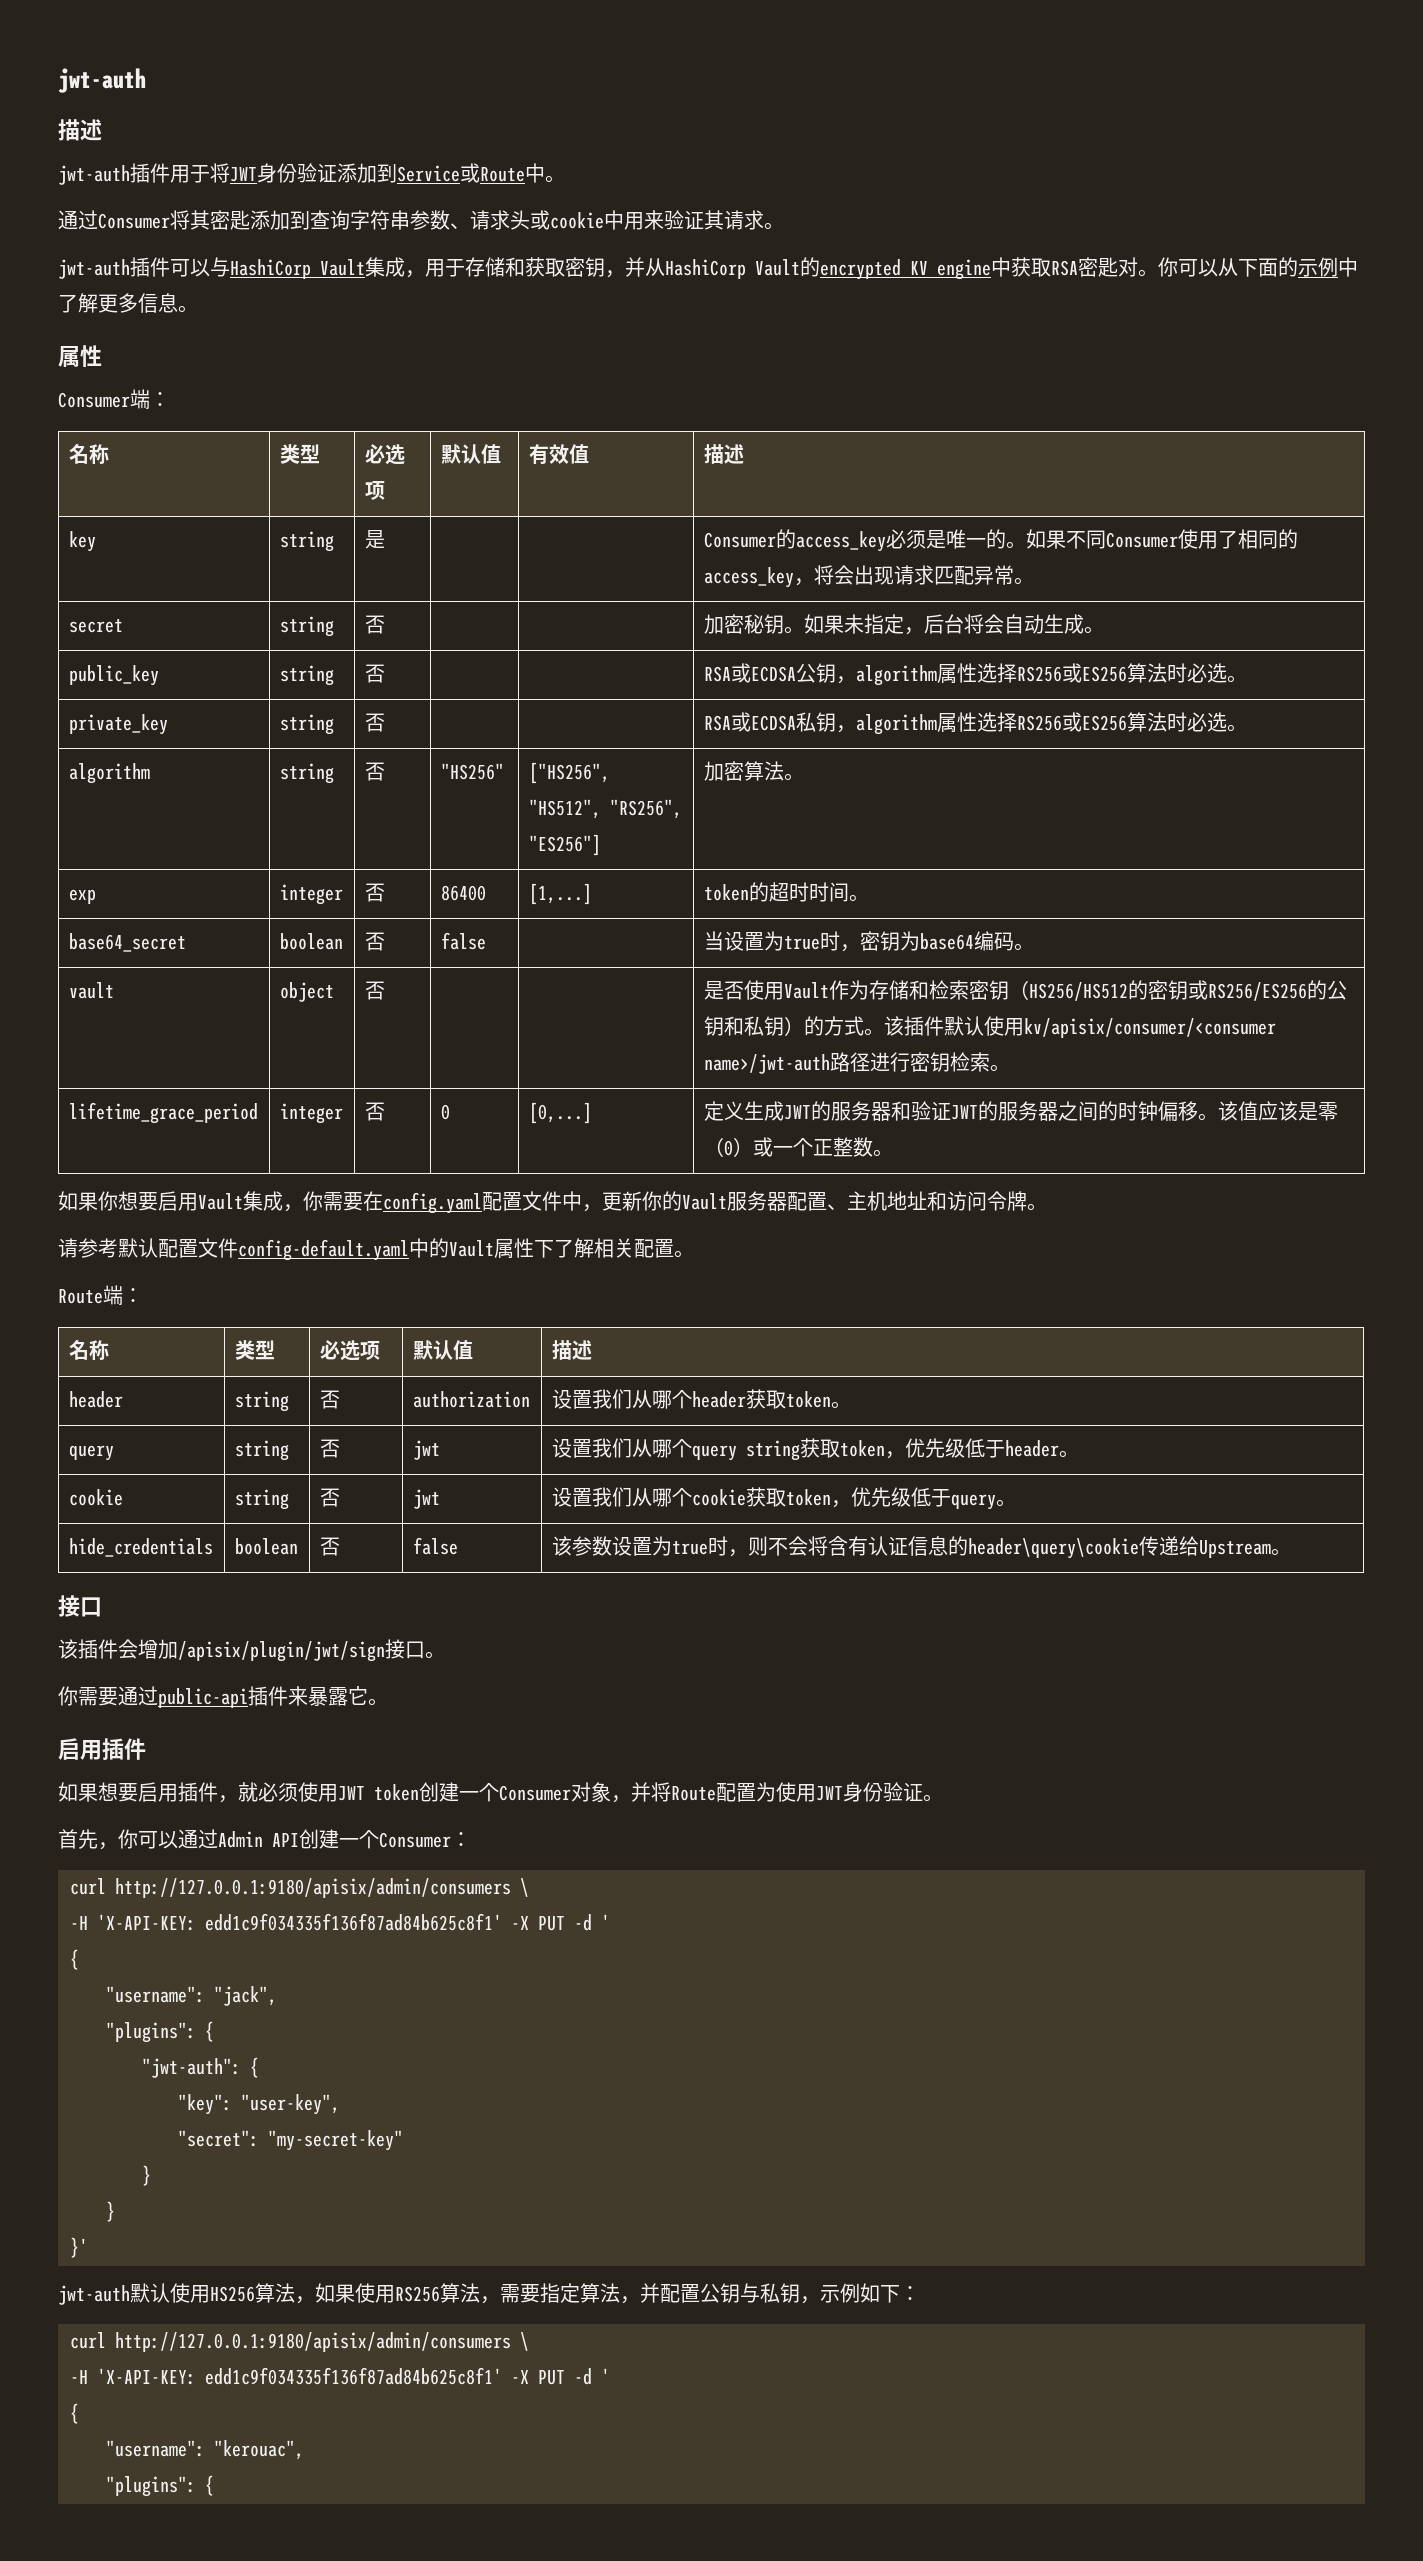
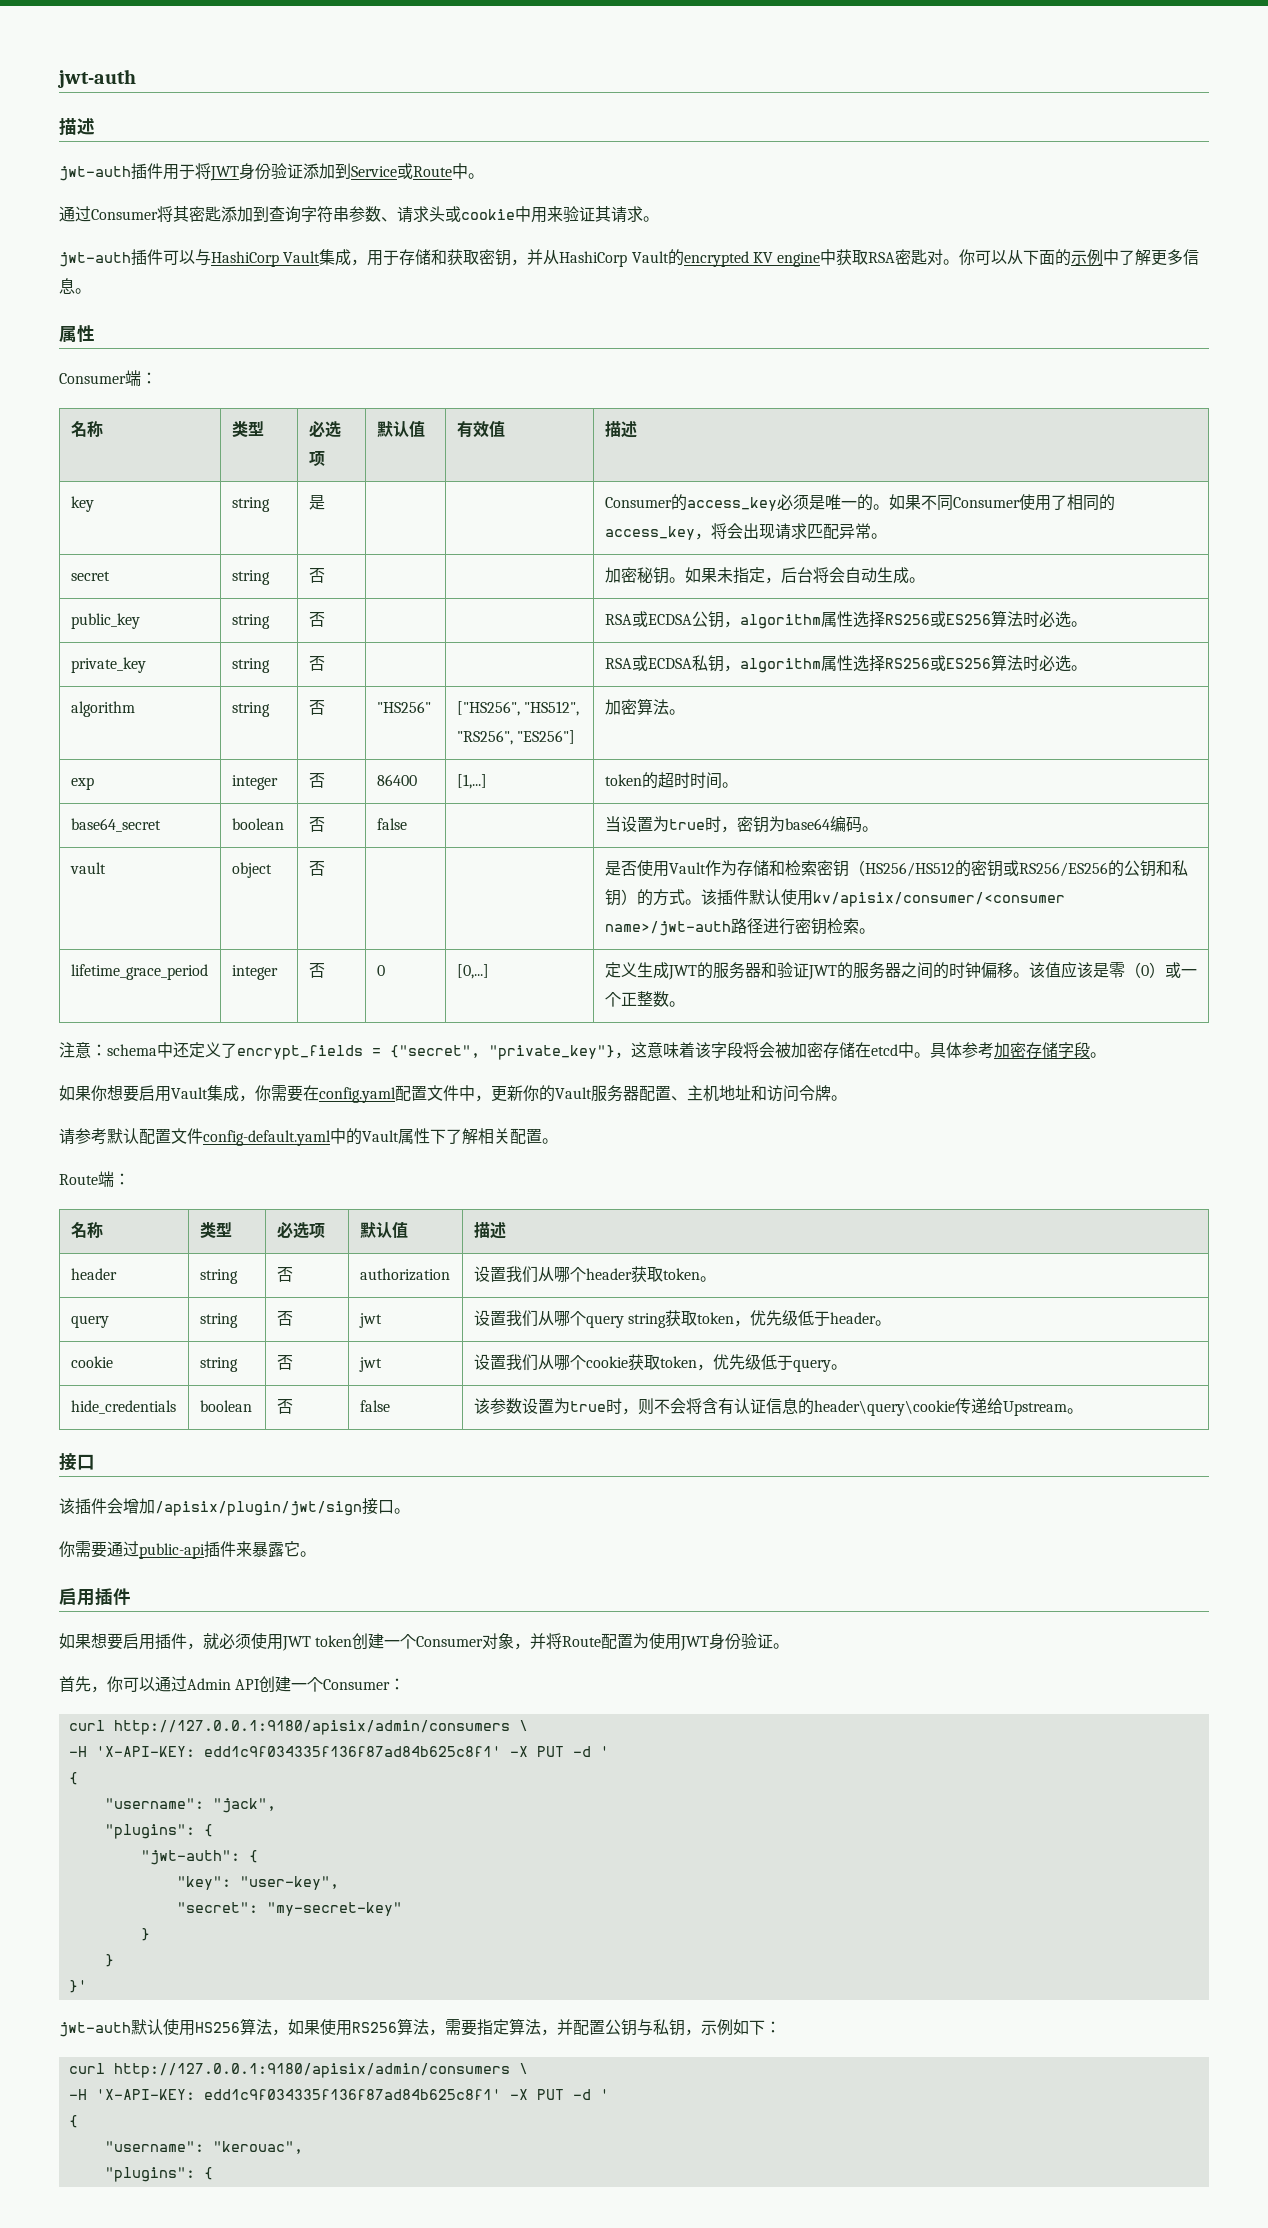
+ 注意：schema中还定义了encrypt_fields = {"secret", "private_key"}，这意味着该字段将会被加密存储在etcd中。具体参考加密存储字段。

